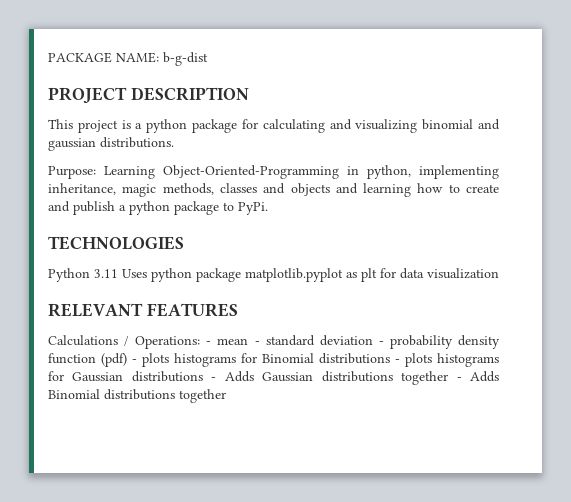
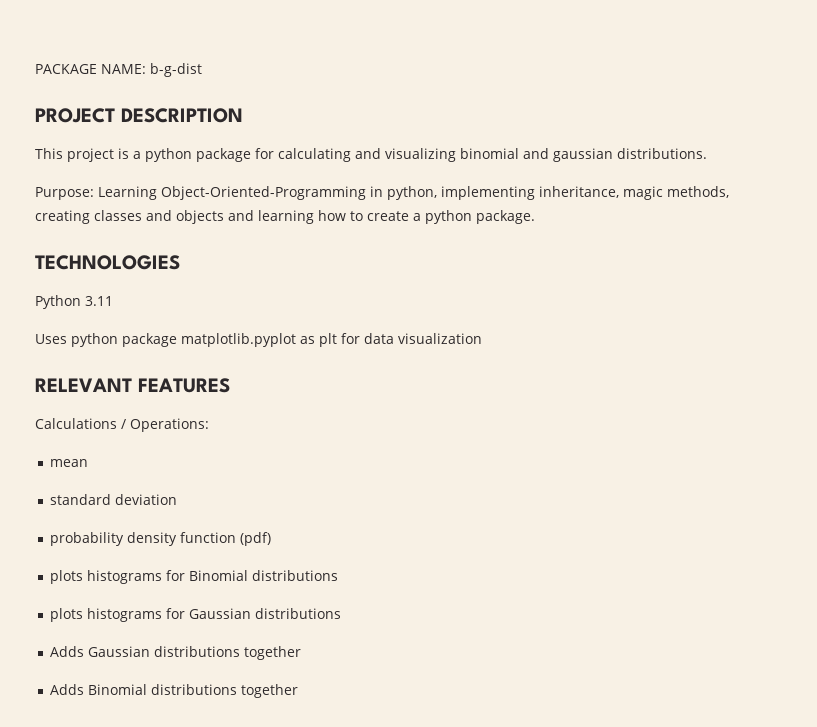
- Purpose: Learning Object-Oriented-Programming in python, implementing inheritance, magic methods, classes and objects and learning how to create and publish a python package to PyPi.
+ Purpose: Learning Object-Oriented-Programming in python, implementing inheritance, magic methods, creating classes and objects and learning how to create a python package.
- Python 3.11 Uses python package matplotlib.pyplot as plt for data visualization
+ Python 3.11
+ Uses python package matplotlib.pyplot as plt for data visualization
- Calculations / Operations: - mean - standard deviation - probability density function (pdf) - plots histograms for Binomial distributions - plots histograms for Gaussian distributions - Adds Gaussian distributions together - Adds Binomial distributions together
+ Calculations / Operations:
+ mean
+ standard deviation
+ probability density function (pdf)
+ plots histograms for Binomial distributions
+ plots histograms for Gaussian distributions
+ Adds Gaussian distributions together
+ Adds Binomial distributions together

